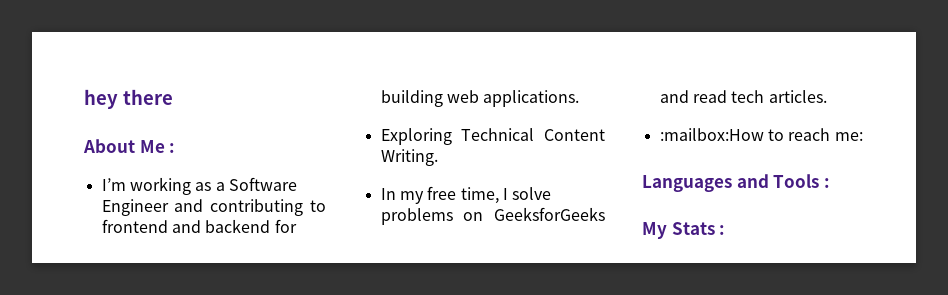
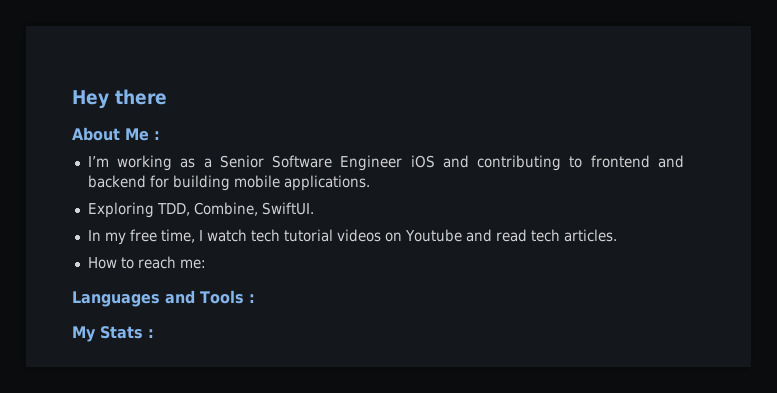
- hey there
+ Hey there
- I’m working as a Software Engineer and contributing to frontend and backend for building web applications.
+ I’m working as a Senior Software Engineer iOS and contributing to frontend and backend for building mobile applications.
- Exploring Technical Content Writing.
+ Exploring TDD, Combine, SwiftUI.
- In my free time, I solve problems on GeeksforGeeks and read tech articles.
+ In my free time, I watch tech tutorial videos on Youtube and read tech articles.
- :mailbox:How to reach me:
+ How to reach me:

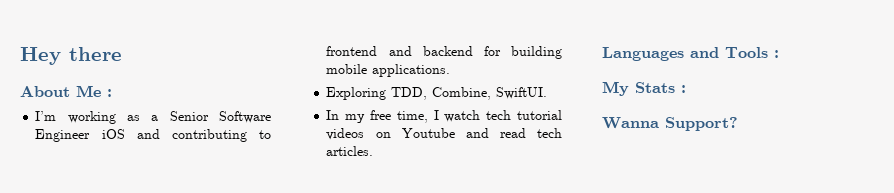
- How to reach me:
+ Wanna Support?

